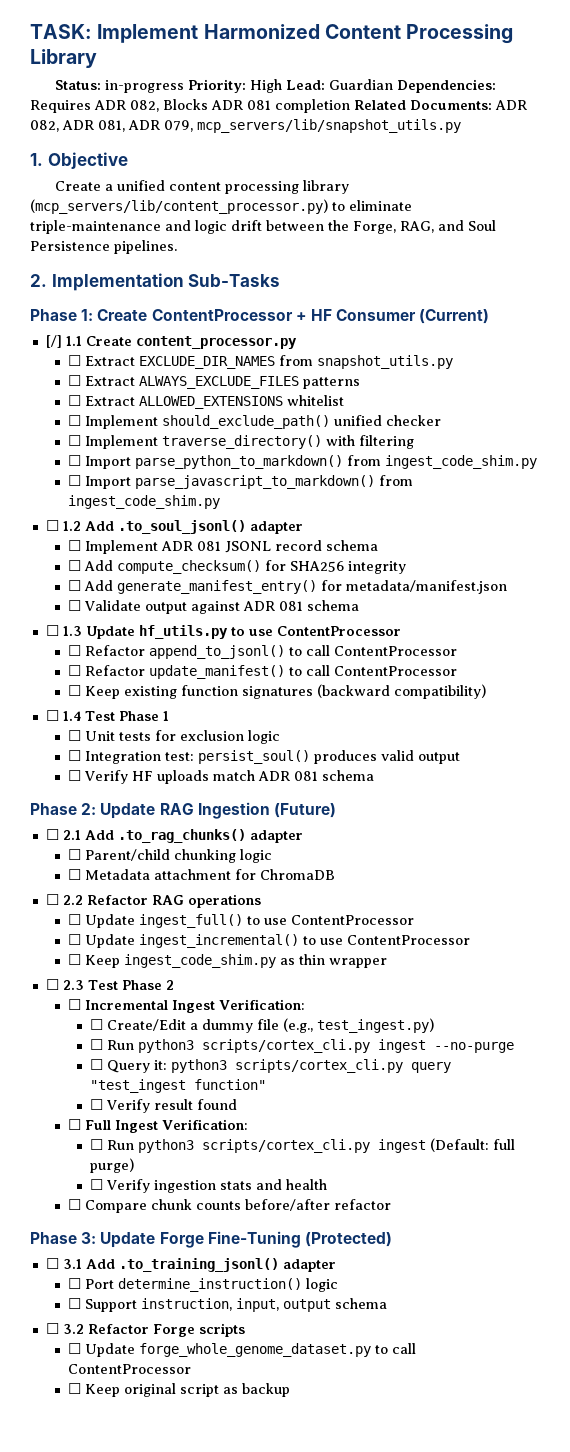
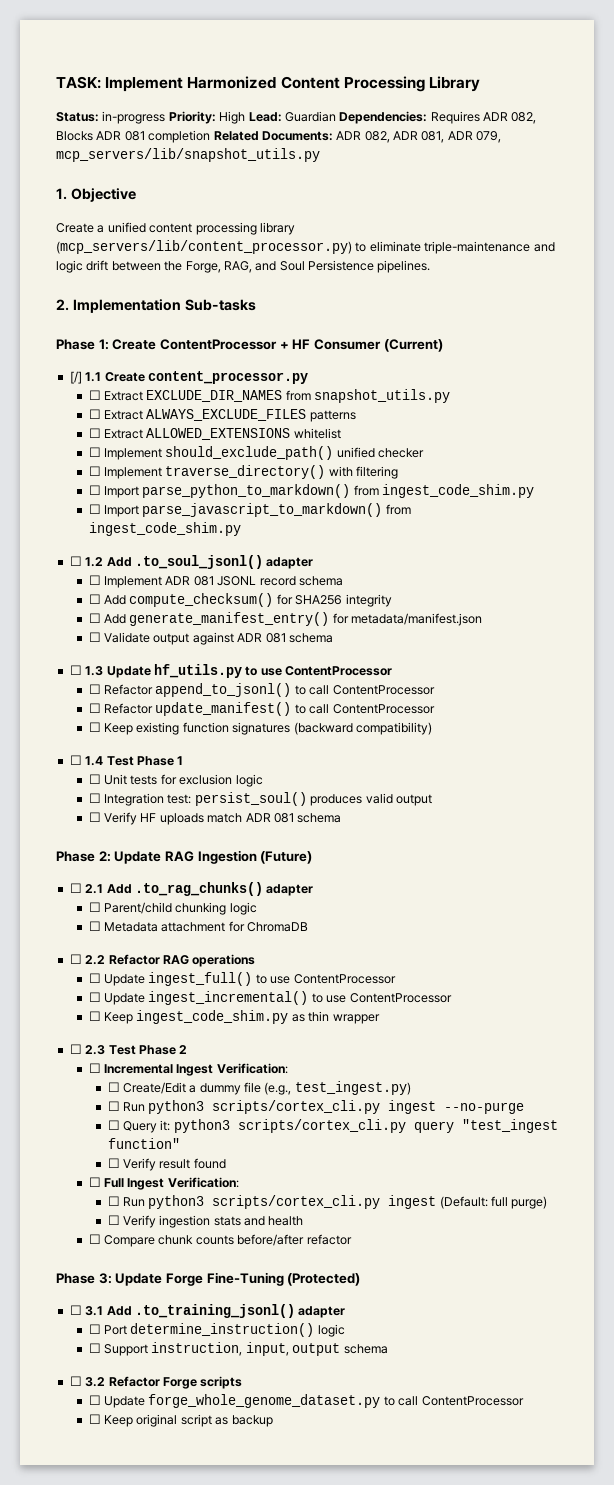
- 2. Implementation Sub-Tasks
+ 2. Implementation Sub-tasks

